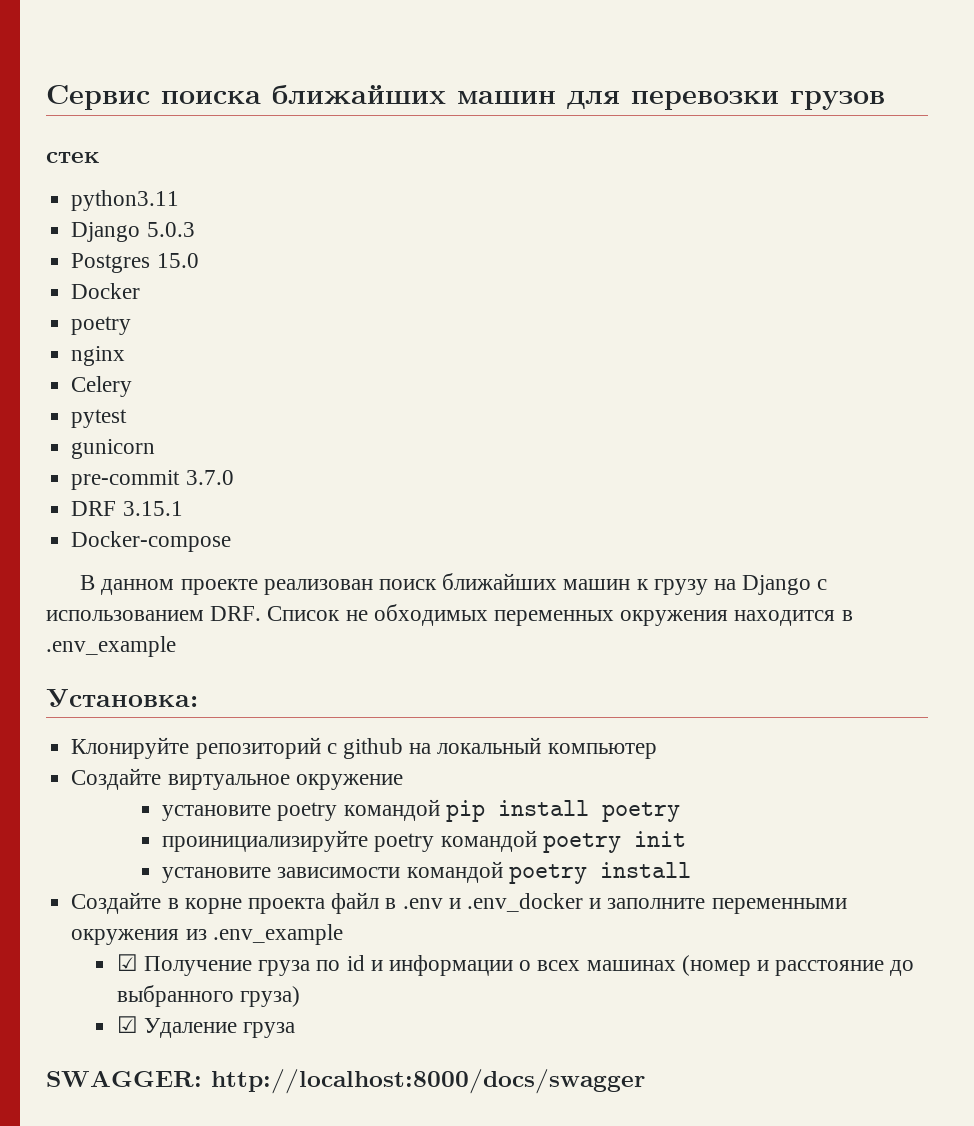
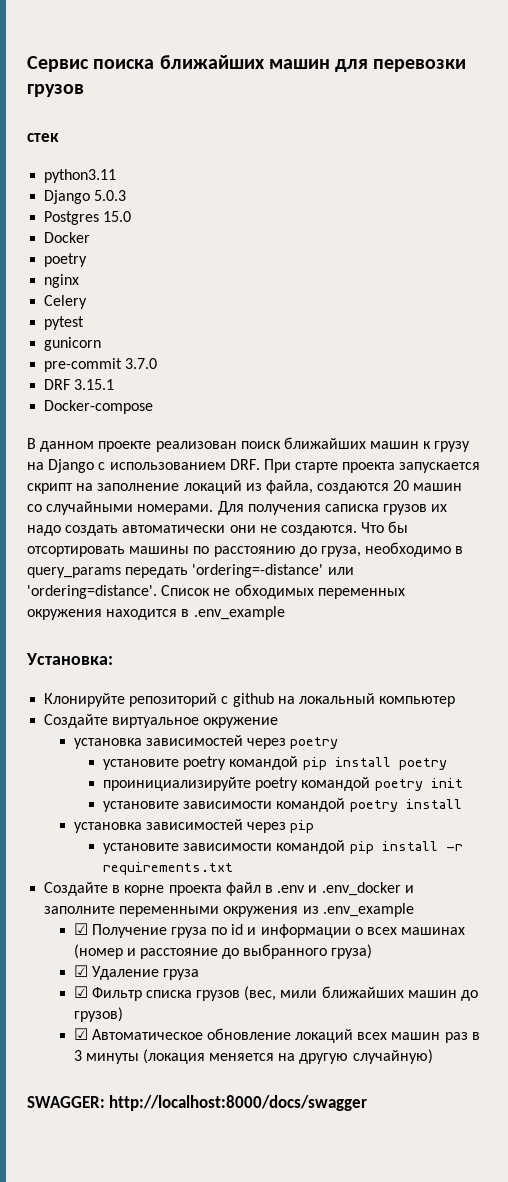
- В данном проекте реализован поиск ближайших машин к грузу на Django с использованием DRF. Список не обходимых переменных окружения находится в .env_example
+ В данном проекте реализован поиск ближайших машин к грузу на Django с использованием DRF. При старте проекта запускается скрипт на заполнение локаций из файла, создаются 20 машин со случайными номерами. Для получения саписка грузов их надо создать автоматически они не создаются. Что бы отсортировать машины по расстоянию до груза, необходимо в query_params передать 'ordering=-distance' или 'ordering=distance'. Список не обходимых переменных окружения находится в .env_example
+ установка зависимостей через poetry
+ установка зависимостей через pip
+ установите зависимости командой pip install -r requirements.txt
+ ☑ Фильтр списка грузов (вес, мили ближайших машин до грузов)
+ ☑ Автоматическое обновление локаций всех машин раз в 3 минуты (локация меняется на другую случайную)

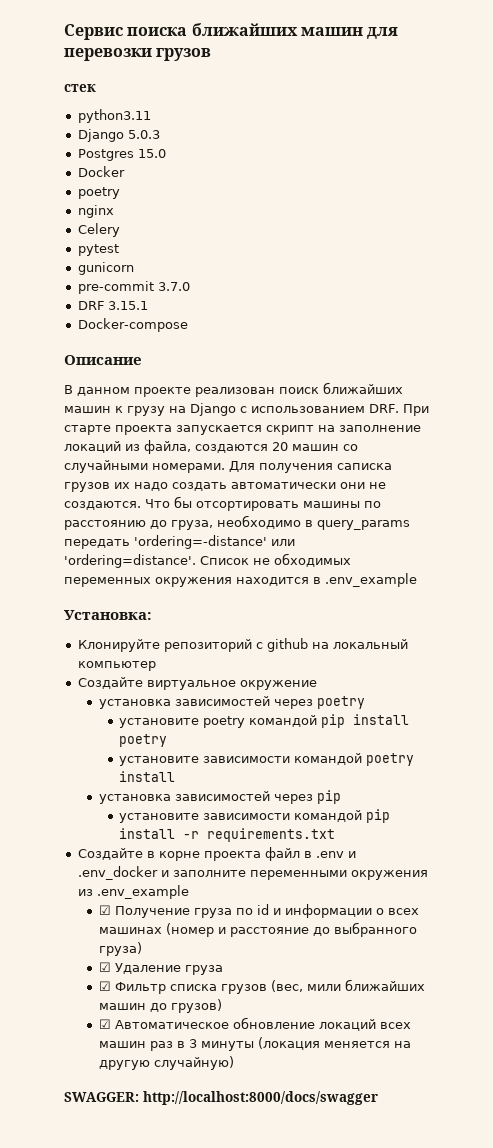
+ Описание
- проинициализируйте poetry командой poetry init

